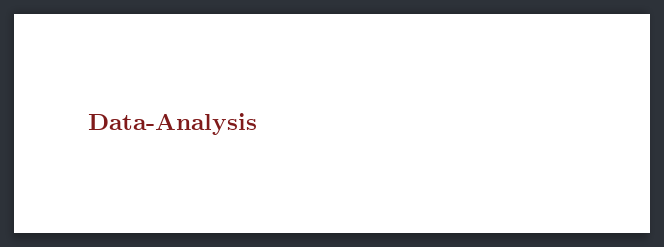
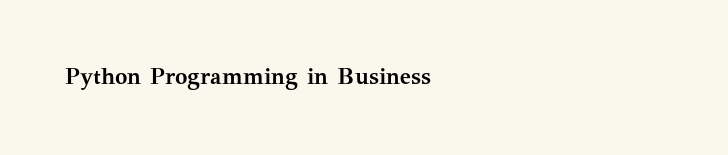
- Data-Analysis
+ Python Programming in Business

